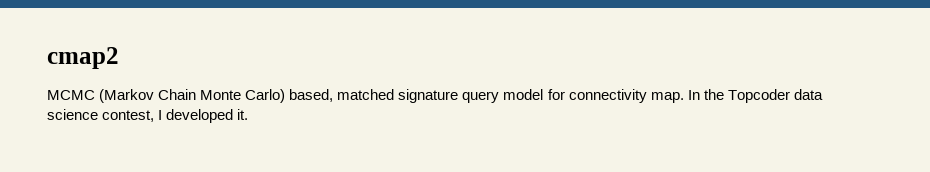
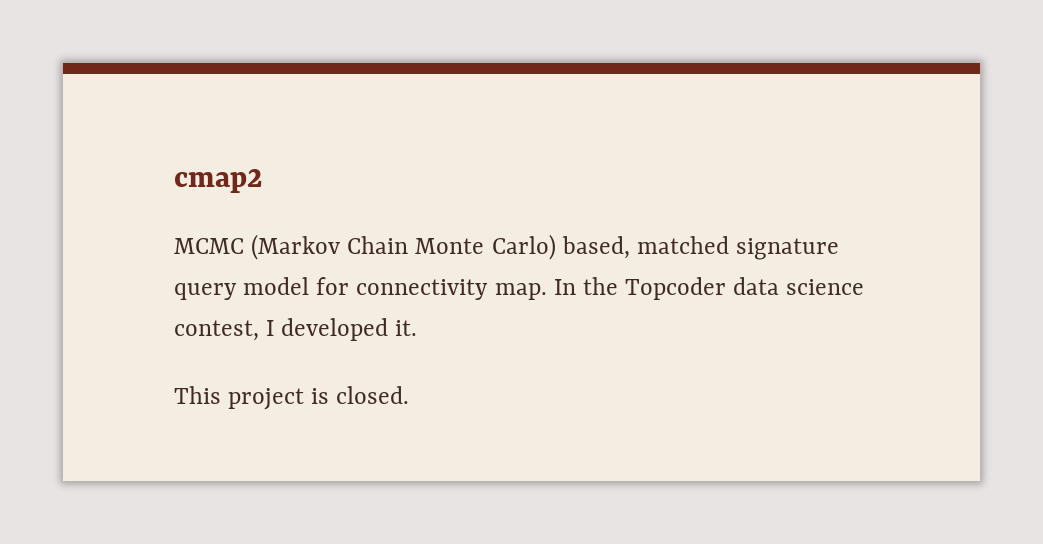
+ This project is closed.

